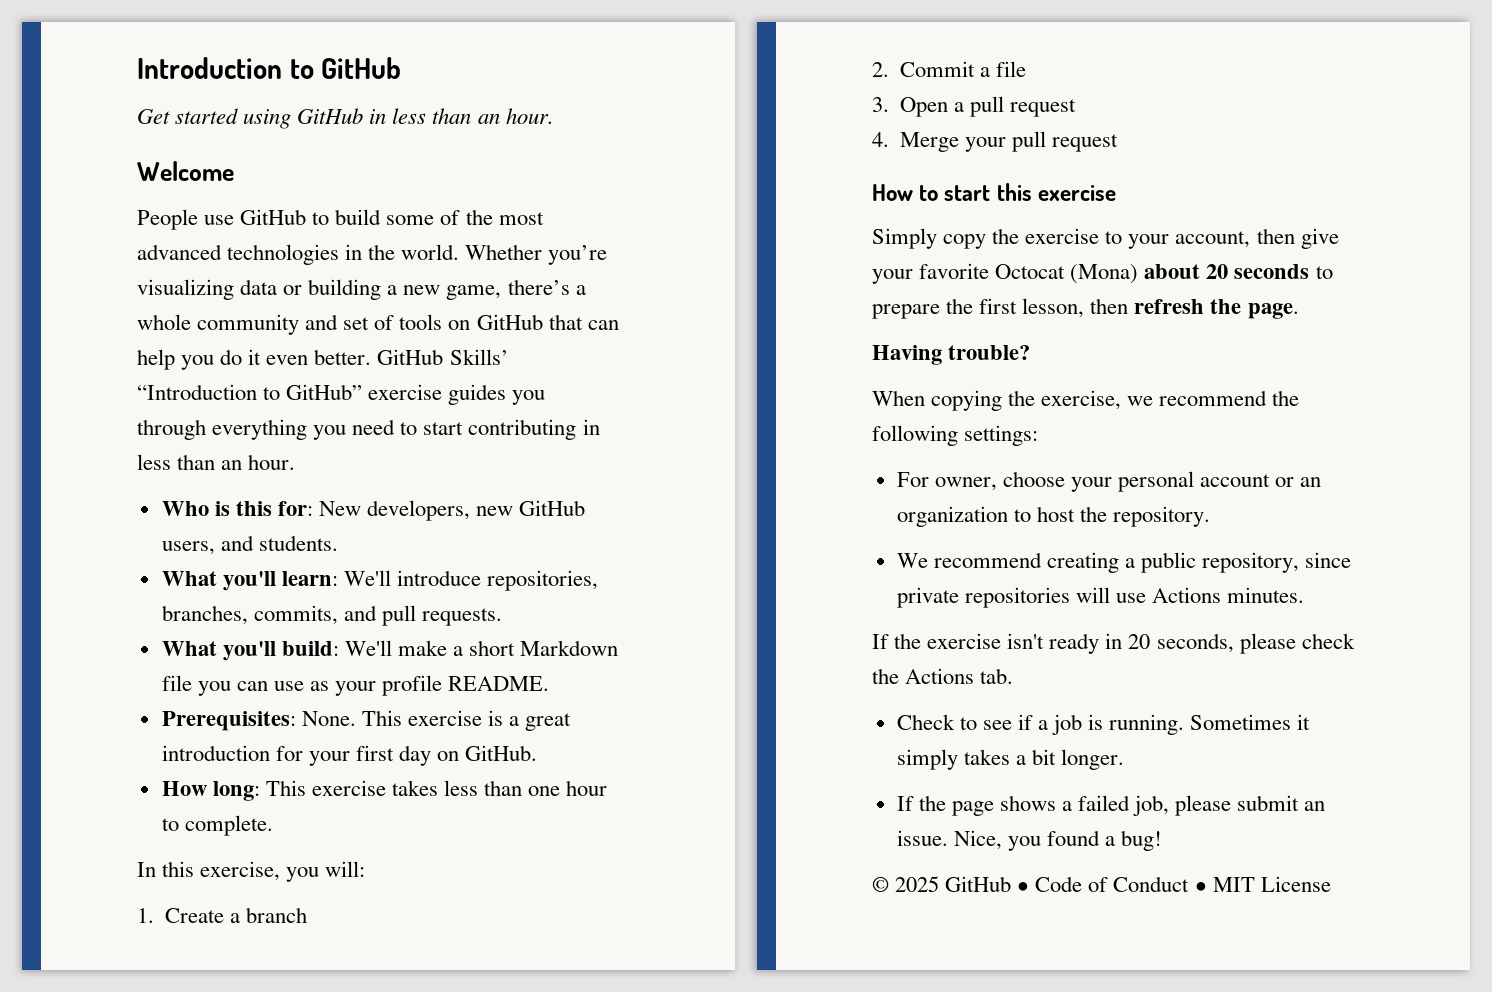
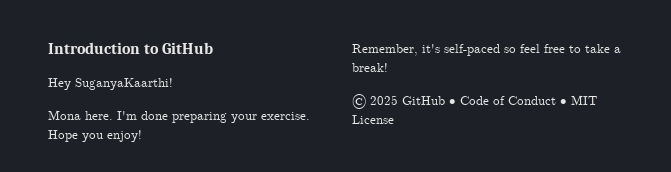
- Get started using GitHub in less than an hour.
- Welcome
- People use GitHub to build some of the most advanced technologies in the world. Whether you’re visualizing data or building a new game, there’s a whole community and set of tools on GitHub that can help you do it even better. GitHub Skills’ “Introduction to GitHub” exercise guides you through everything you need to start contributing in less than an hour.
- Who is this for: New developers, new GitHub users, and students.
- What you'll learn: We'll introduce repositories, branches, commits, and pull requests.
- What you'll build: We'll make a short Markdown file you can use as your profile README.
- Prerequisites: None. This exercise is a great introduction for your first day on GitHub.
- How long: This exercise takes less than one hour to complete.
- In this exercise, you will:
- 1. Create a branch
- 2. Commit a file
- 3. Open a pull request
- 4. Merge your pull request
- How to start this exercise
- Simply copy the exercise to your account, then give your favorite Octocat (Mona) about 20 seconds to prepare the first lesson, then refresh the page.
- Having trouble?
- When copying the exercise, we recommend the following settings:
- For owner, choose your personal account or an organization to host the repository.
- We recommend creating a public repository, since private repositories will use Actions minutes.
- If the exercise isn't ready in 20 seconds, please check the Actions tab.
- Check to see if a job is running. Sometimes it simply takes a bit longer.
- If the page shows a failed job, please submit an issue. Nice, you found a bug!
+ Hey SuganyaKaarthi!
+ Mona here. I'm done preparing your exercise. Hope you enjoy!
+ Remember, it's self-paced so feel free to take a break!

